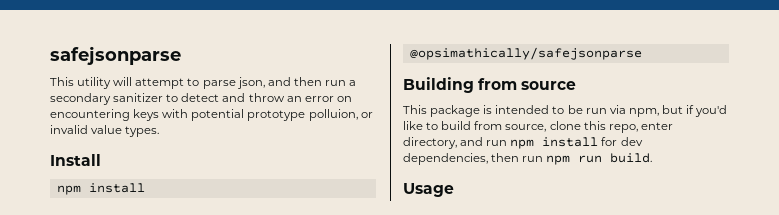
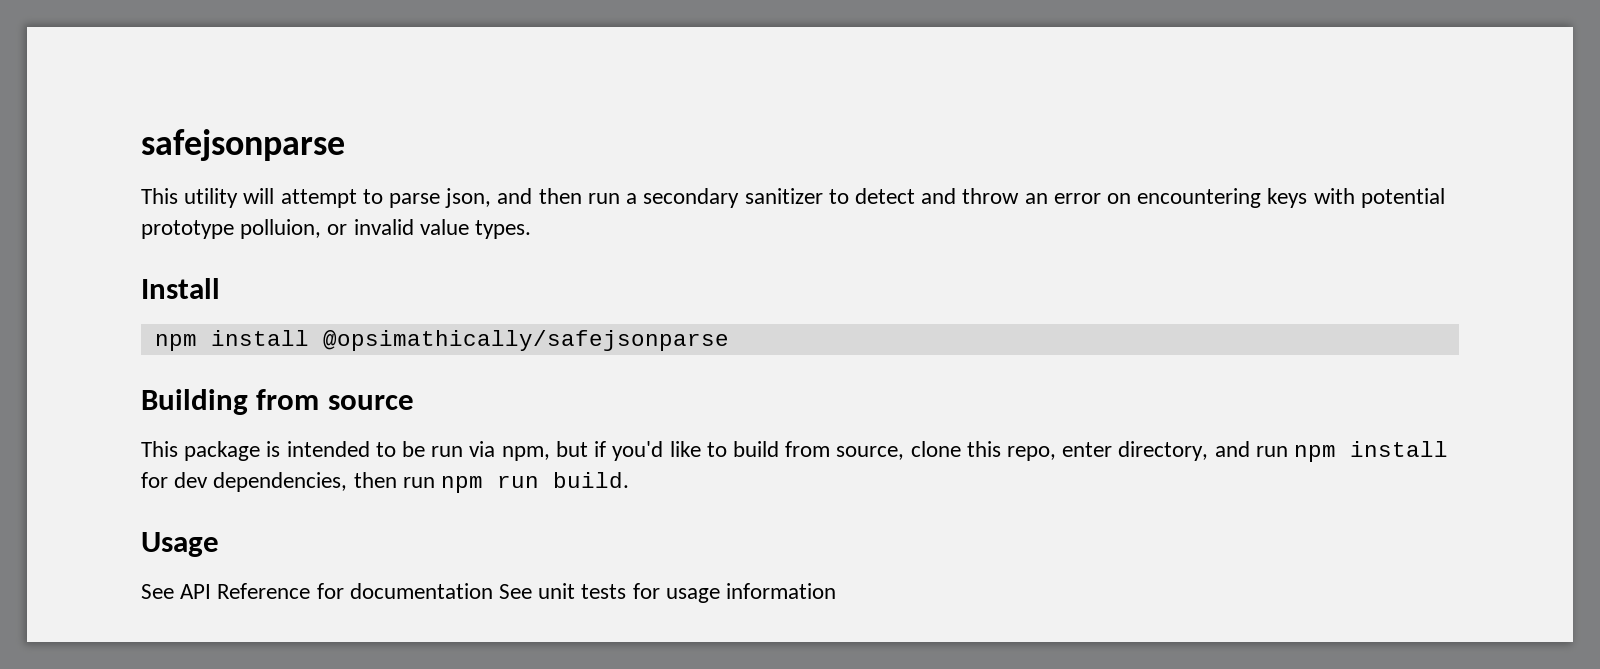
+ See API Reference for documentation See unit tests for usage information

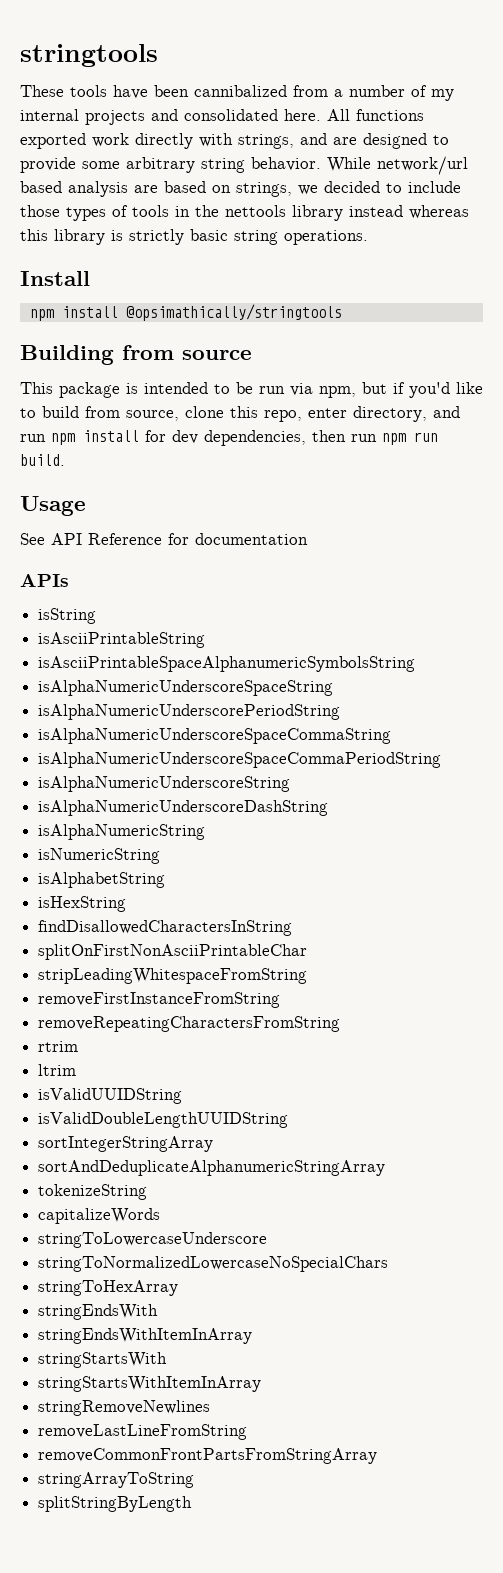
- safejsonparse
- This utility will attempt to parse json, and then run a secondary sanitizer to detect and throw an error on encountering keys with potential prototype polluion, or invalid value types.
+ stringtools
+ These tools have been cannibalized from a number of my internal projects and consolidated here. All functions exported work directly with strings, and are designed to provide some arbitrary string behavior. While network/url based analysis are based on strings, we decided to include those types of tools in the nettools library instead whereas this library is strictly basic string operations.
- npm install @opsimathically/safejsonparse
+ npm install @opsimathically/stringtools
- See API Reference for documentation See unit tests for usage information
+ See API Reference for documentation
+ APIs
+ isString
+ isAsciiPrintableString
+ isAsciiPrintableSpaceAlphanumericSymbolsString
+ isAlphaNumericUnderscoreSpaceString
+ isAlphaNumericUnderscorePeriodString
+ isAlphaNumericUnderscoreSpaceCommaString
+ isAlphaNumericUnderscoreSpaceCommaPeriodString
+ isAlphaNumericUnderscoreString
+ isAlphaNumericUnderscoreDashString
+ isAlphaNumericString
+ isNumericString
+ isAlphabetString
+ isHexString
+ findDisallowedCharactersInString
+ splitOnFirstNonAsciiPrintableChar
+ stripLeadingWhitespaceFromString
+ removeFirstInstanceFromString
+ removeRepeatingCharactersFromString
+ rtrim
+ ltrim
+ isValidUUIDString
+ isValidDoubleLengthUUIDString
+ sortIntegerStringArray
+ sortAndDeduplicateAlphanumericStringArray
+ tokenizeString
+ capitalizeWords
+ stringToLowercaseUnderscore
+ stringToNormalizedLowercaseNoSpecialChars
+ stringToHexArray
+ stringEndsWith
+ stringEndsWithItemInArray
+ stringStartsWith
+ stringStartsWithItemInArray
+ stringRemoveNewlines
+ removeLastLineFromString
+ removeCommonFrontPartsFromStringArray
+ stringArrayToString
+ splitStringByLength

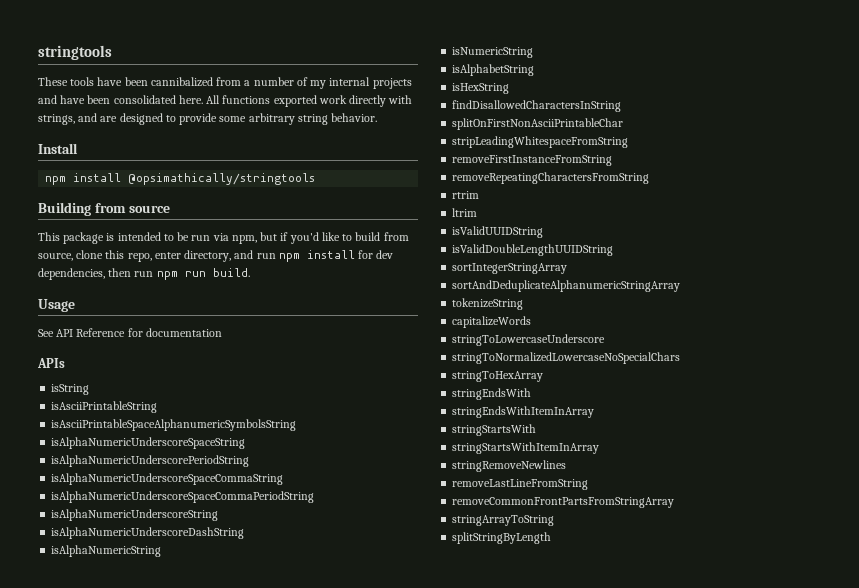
- These tools have been cannibalized from a number of my internal projects and consolidated here.
+ These tools have been cannibalized from a number of my internal projects and have been consolidated here.
- While network/url based analysis are based on strings, we decided to include those types of tools in the nettools library instead whereas this library is strictly basic string operations.

